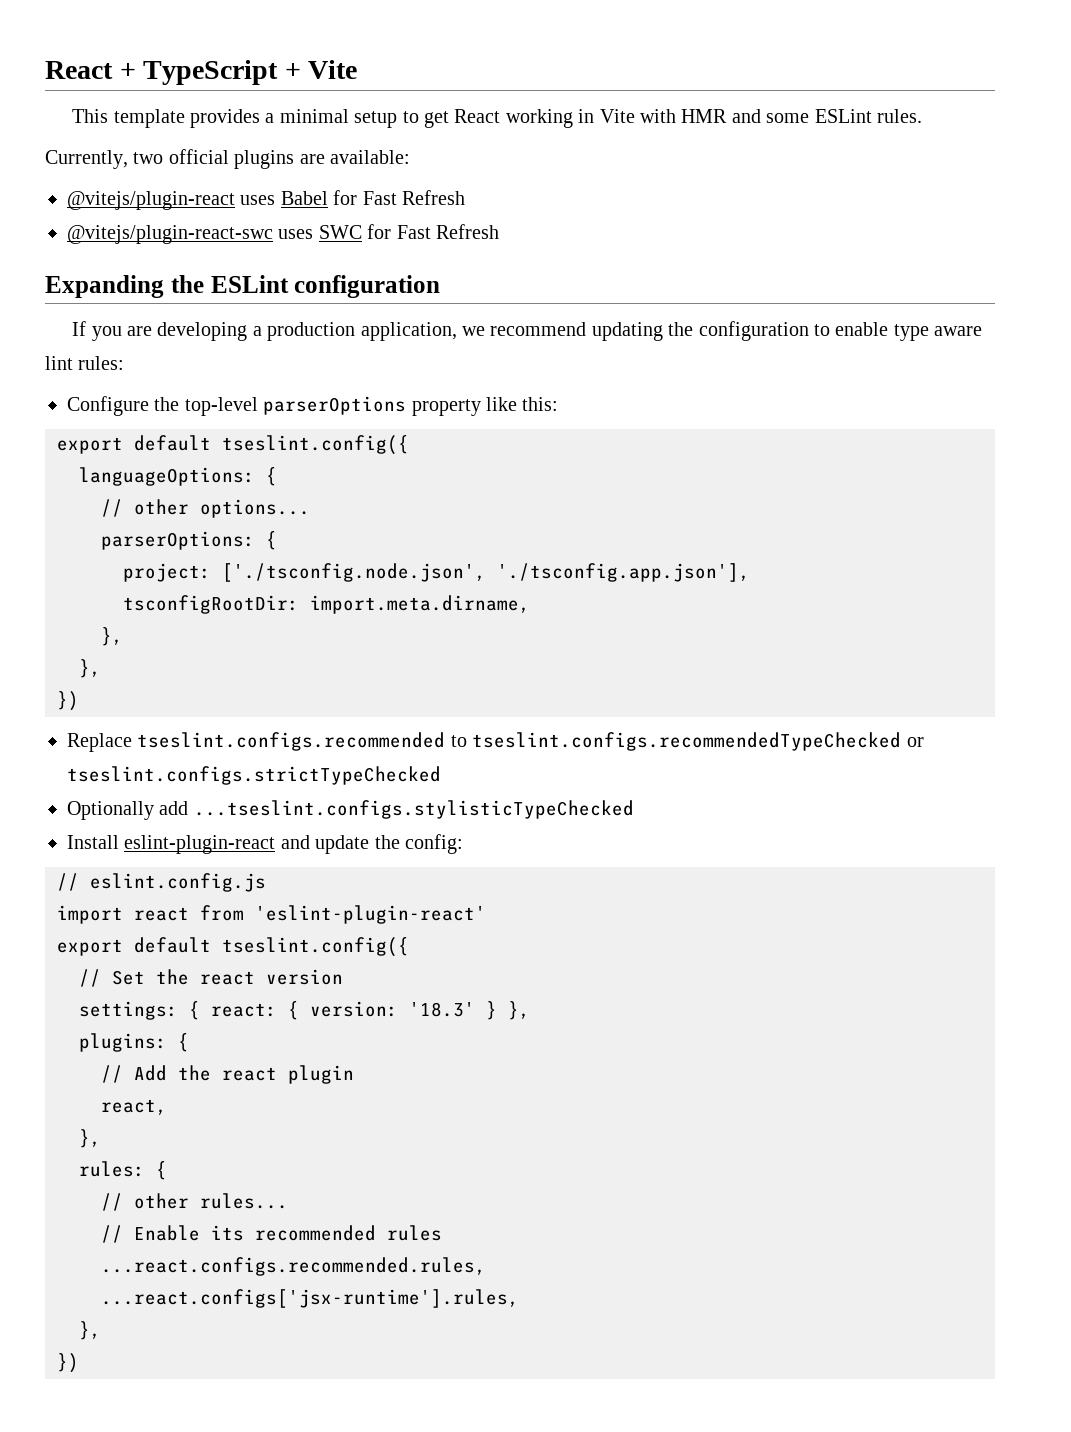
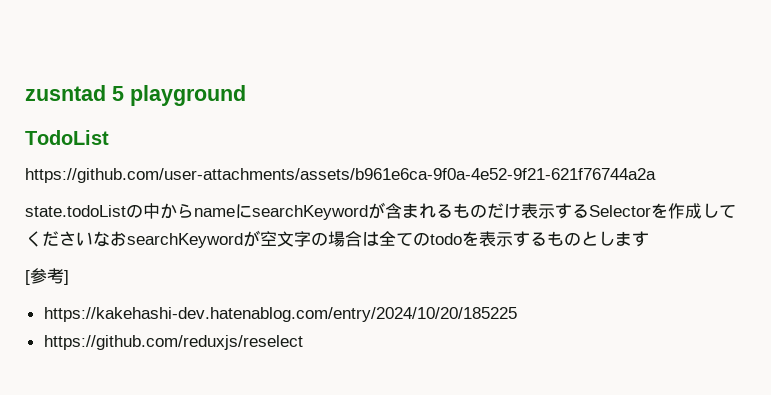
- React + TypeScript + Vite
- This template provides a minimal setup to get React working in Vite with HMR and some ESLint rules.
- Currently, two official plugins are available:
- @vitejs/plugin-react uses Babel for Fast Refresh
- @vitejs/plugin-react-swc uses SWC for Fast Refresh
- Expanding the ESLint configuration
- If you are developing a production application, we recommend updating the configuration to enable type aware lint rules:
- Configure the top-level parserOptions property like this:
- export default tseslint.config({
- languageOptions: {
- // other options...
- parserOptions: {
- project: ['./tsconfig.node.json', './tsconfig.app.json'],
- tsconfigRootDir: import.meta.dirname,
- },
- },
- })
- Replace tseslint.configs.recommended to tseslint.configs.recommendedTypeChecked or tseslint.configs.strictTypeChecked
- Optionally add ...tseslint.configs.stylisticTypeChecked
- Install eslint-plugin-react and update the config:
- // eslint.config.js
- import react from 'eslint-plugin-react'
- export default tseslint.config({
- // Set the react version
- settings: { react: { version: '18.3' } },
- plugins: {
- // Add the react plugin
- react,
- },
- rules: {
- // other rules...
- // Enable its recommended rules
- ...react.configs.recommended.rules,
- ...react.configs['jsx-runtime'].rules,
- },
- })
+ zusntad 5 playground
+ TodoList
+ https://github.com/user-attachments/assets/b961e6ca-9f0a-4e52-9f21-621f76744a2a
+ state.todoListの中からnameにsearchKeywordが含まれるものだけ表示するSelectorを作成してくださいなおsearchKeywordが空文字の場合は全てのtodoを表示するものとします
+ [参考]
+ https://kakehashi-dev.hatenablog.com/entry/2024/10/20/185225
+ https://github.com/reduxjs/reselect

